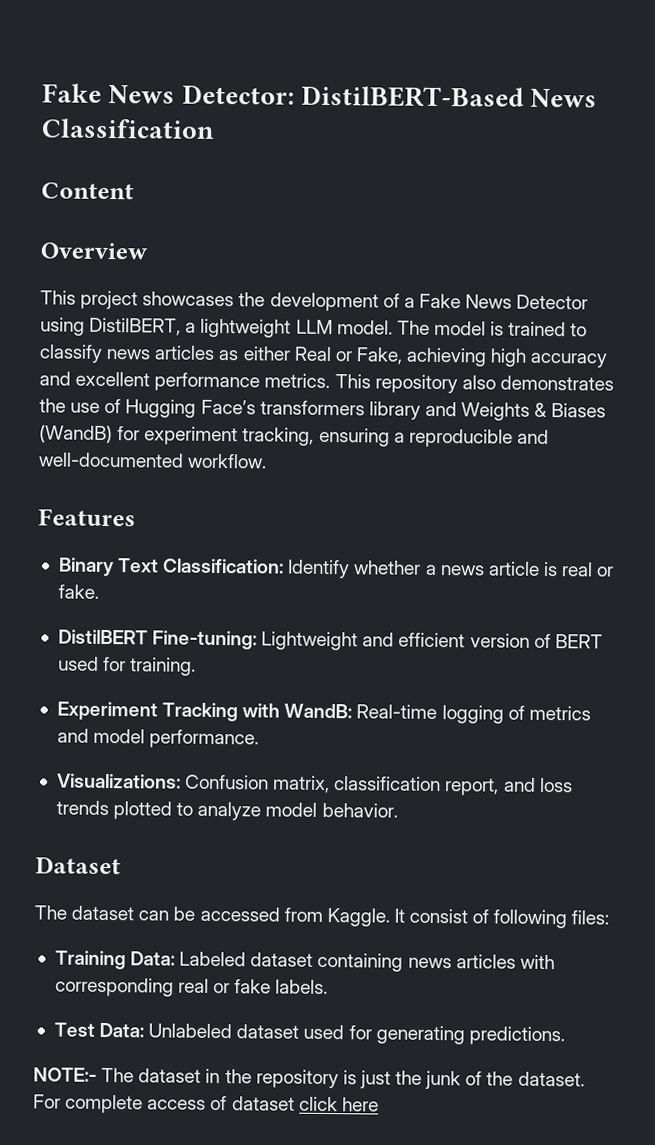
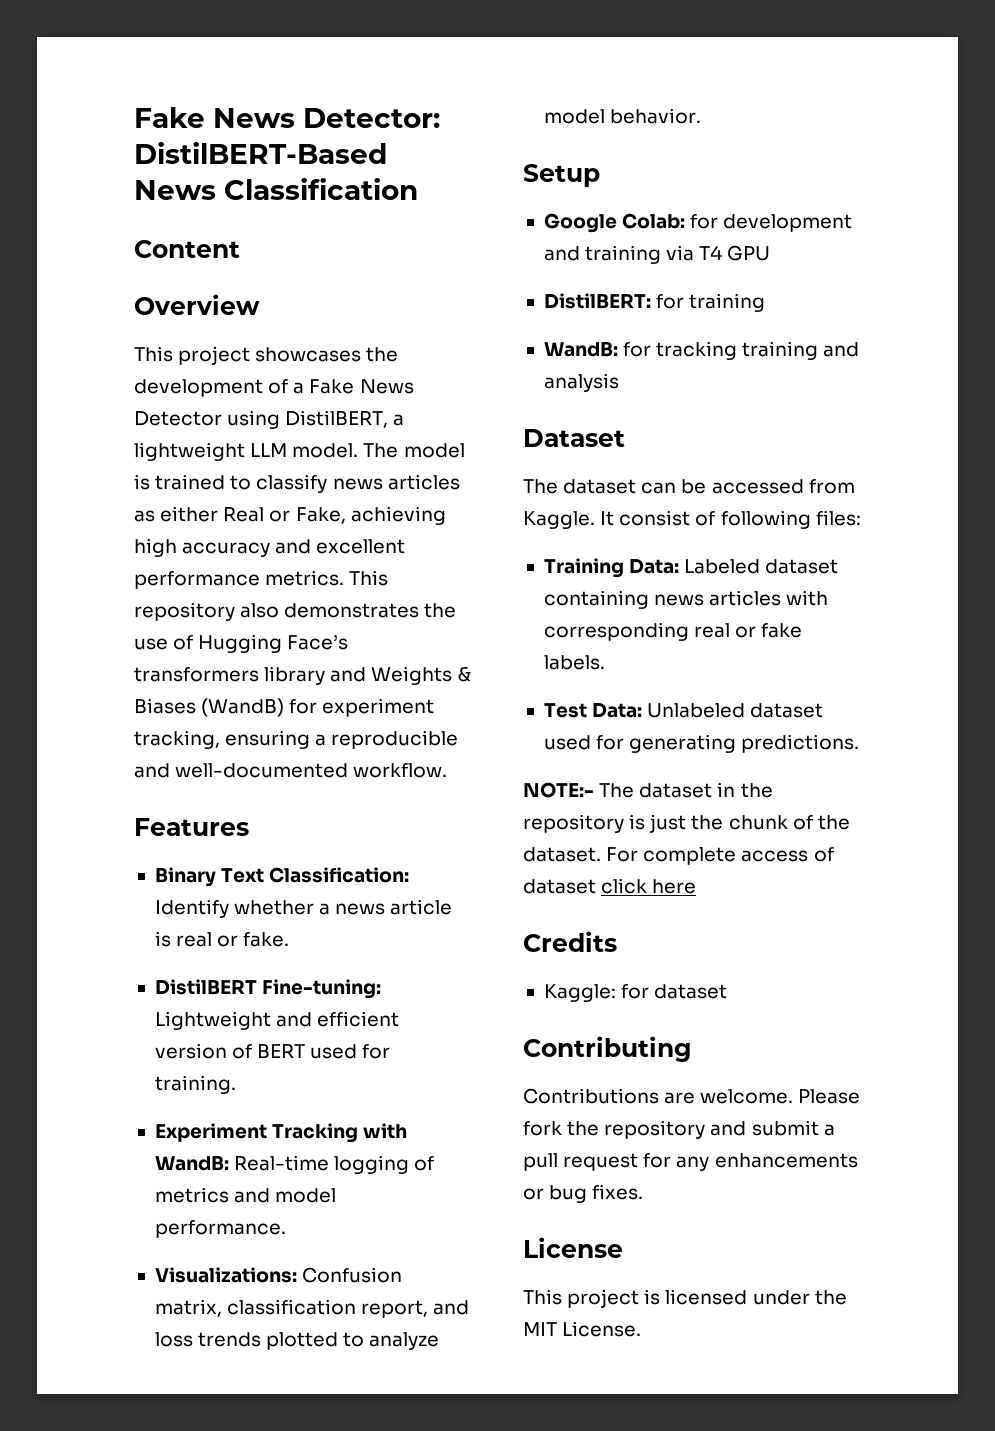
+ Setup
+ Google Colab: for development and training via T4 GPU
+ DistilBERT: for training
+ WandB: for tracking training and analysis
- NOTE:- The dataset in the repository is just the junk of the dataset.
+ NOTE:- The dataset in the repository is just the chunk of the dataset.
+ Credits
+ Kaggle: for dataset
+ Contributing
+ Contributions are welcome. Please fork the repository and submit a pull request for any enhancements or bug fixes.
+ License
+ This project is licensed under the MIT License.

